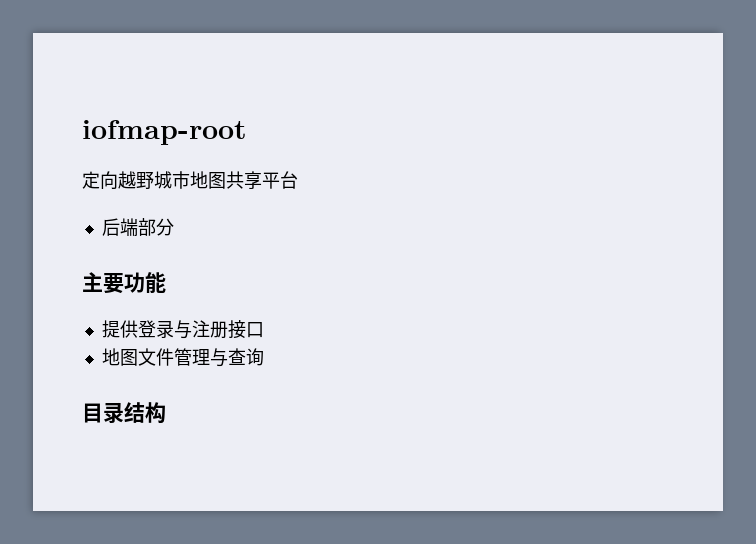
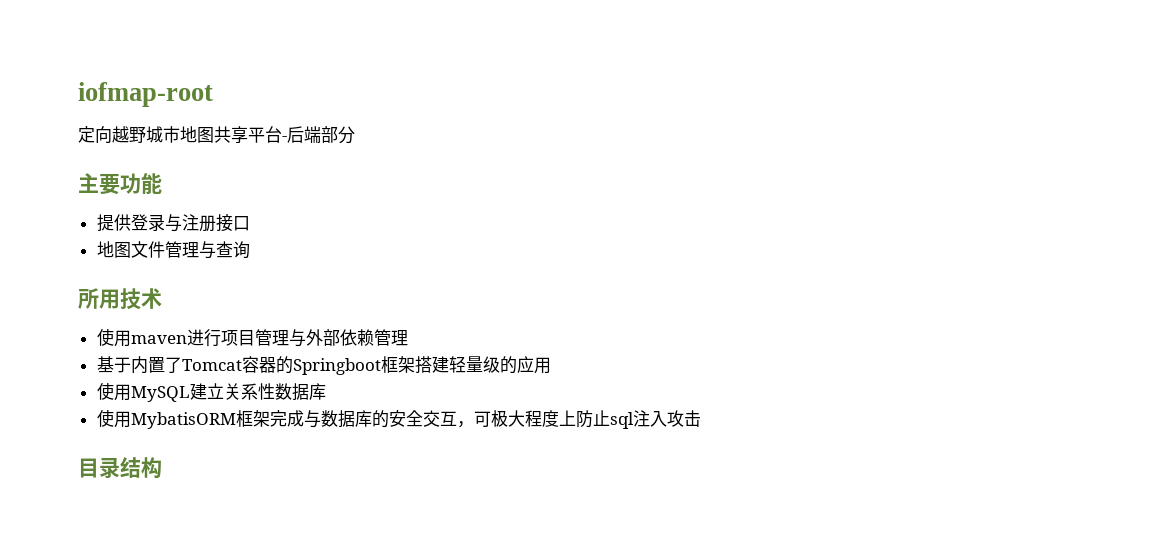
- 定向越野城市地图共享平台
- 后端部分
+ 定向越野城市地图共享平台-后端部分
+ 所用技术
+ 使用maven进行项目管理与外部依赖管理
+ 基于内置了Tomcat容器的Springboot框架搭建轻量级的应用
+ 使用MySQL建立关系性数据库
+ 使用MybatisORM框架完成与数据库的安全交互，可极大程度上防止sql注入攻击

